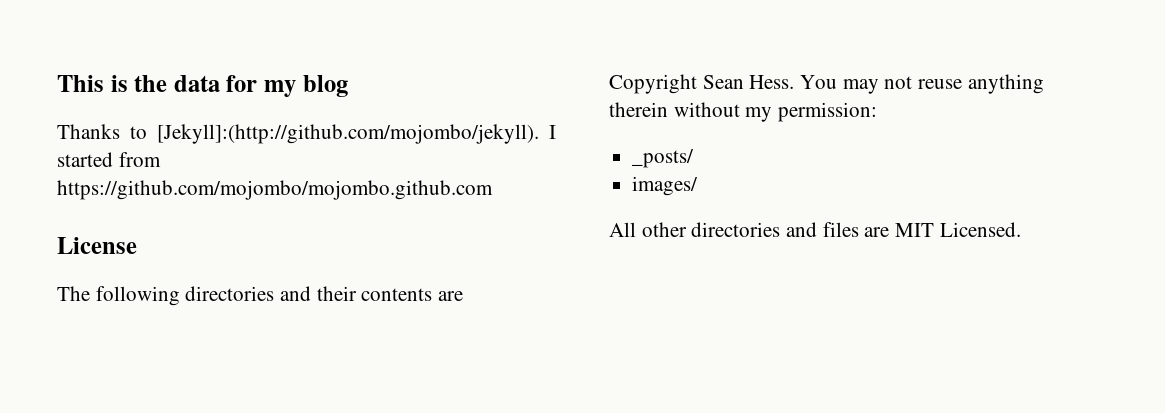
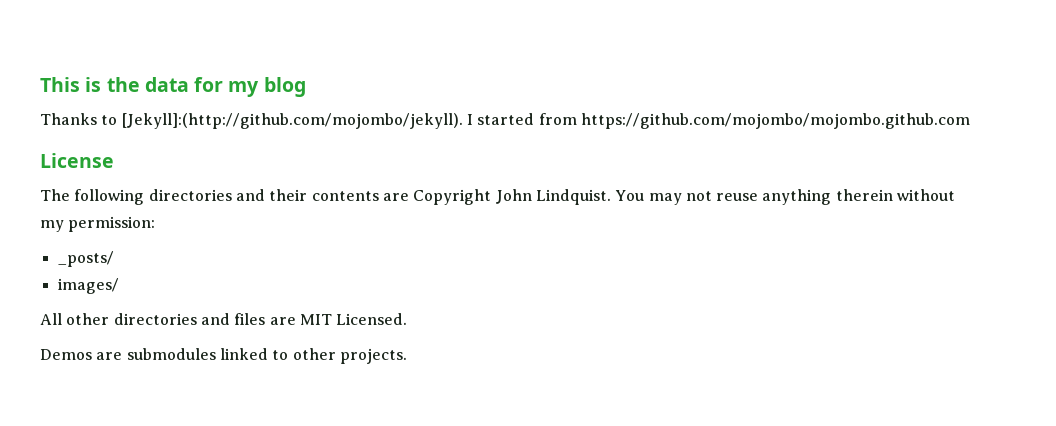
- The following directories and their contents are Copyright Sean Hess.
+ The following directories and their contents are Copyright John Lindquist.
+ Demos are submodules linked to other projects.

